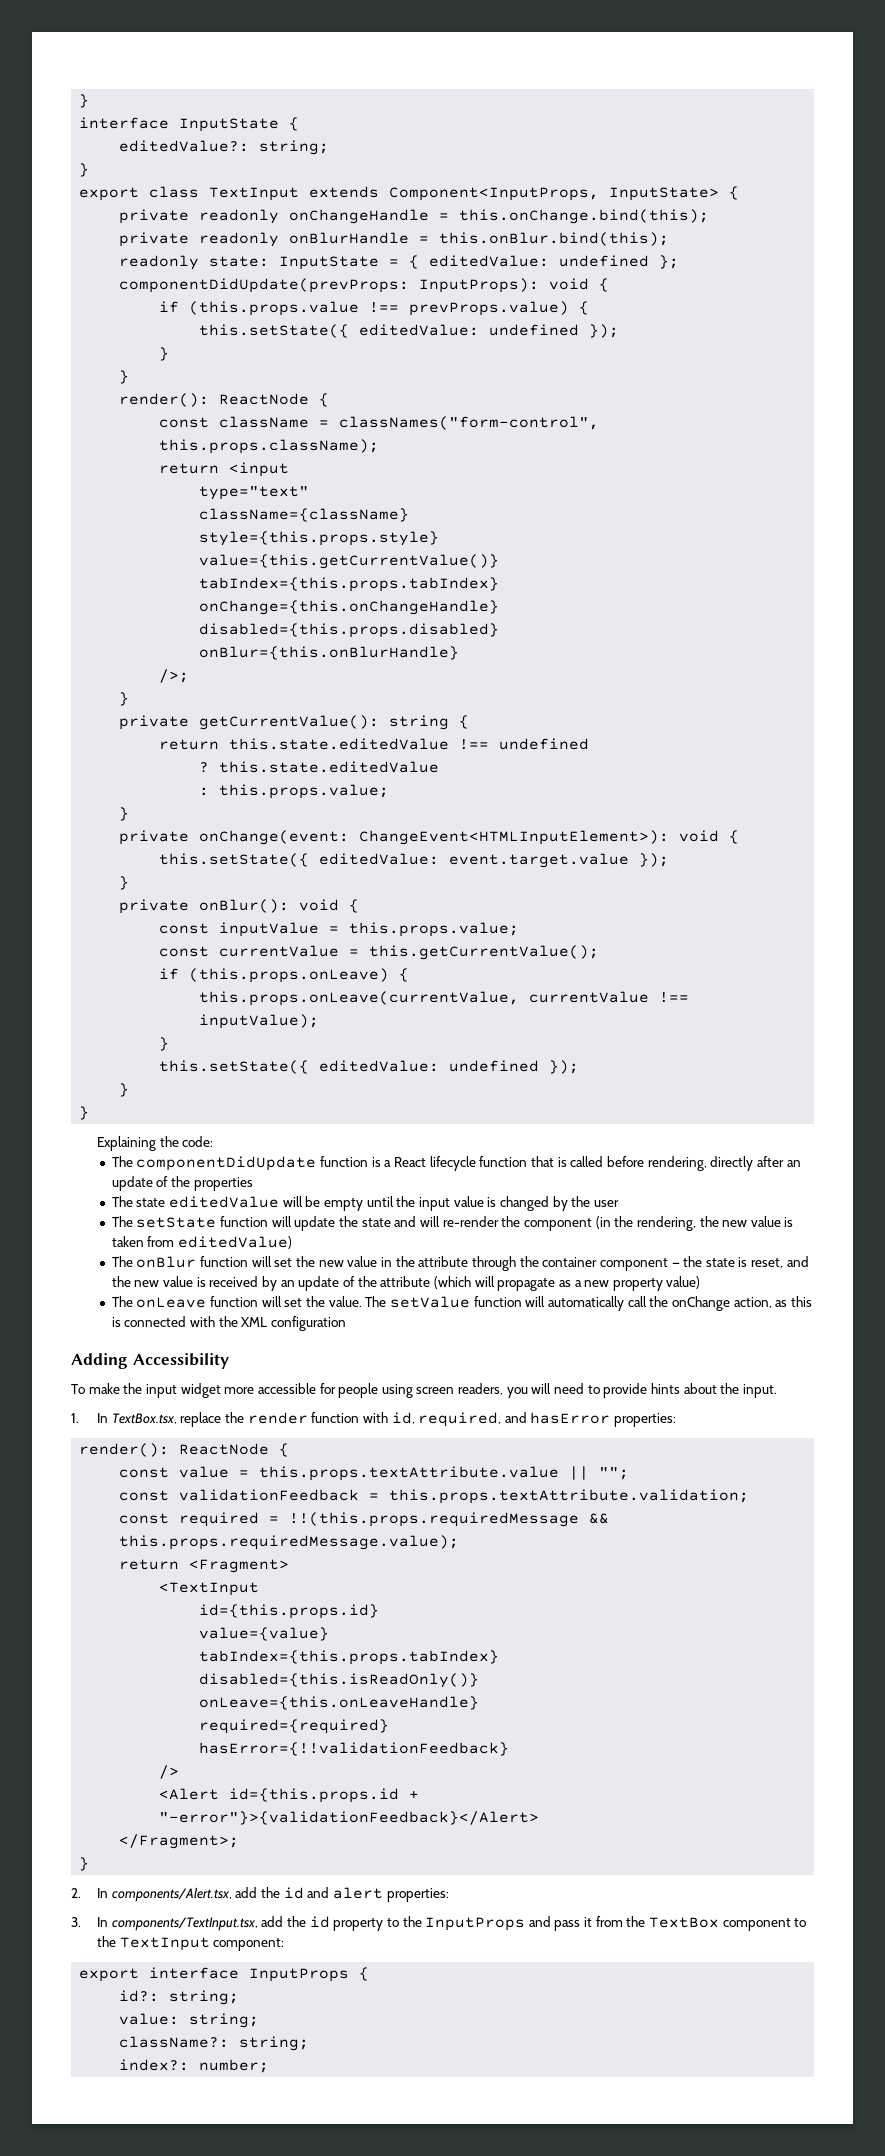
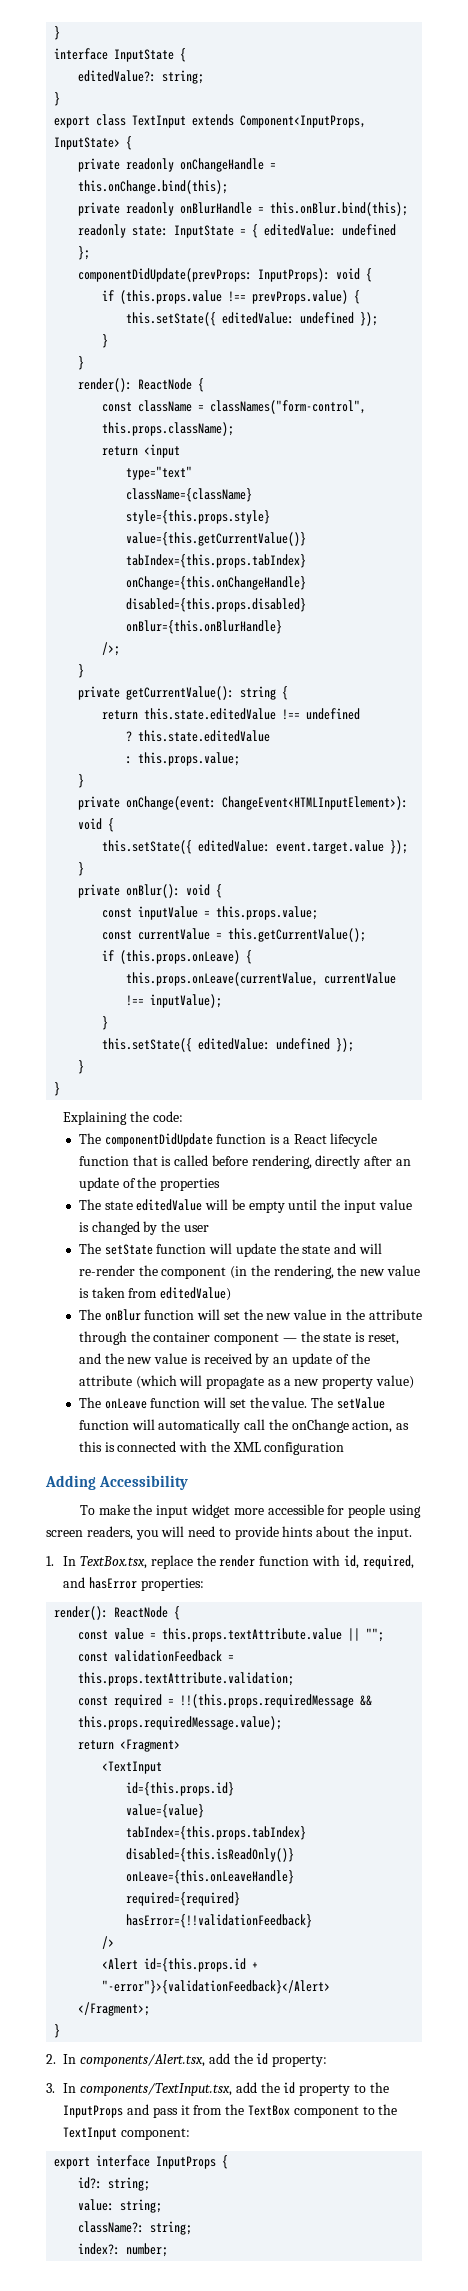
- 2. In components/Alert.tsx, add the id and alert properties:
+ 2. In components/Alert.tsx, add the id property:

